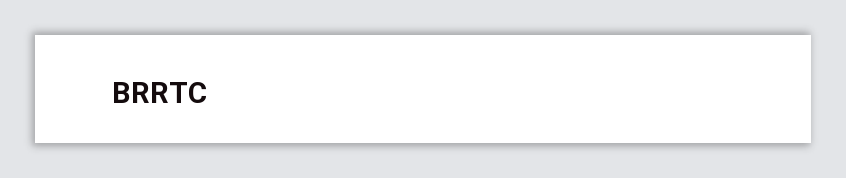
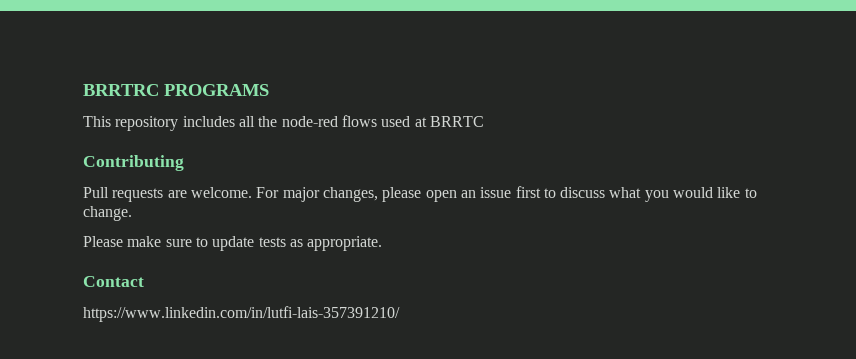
- BRRTC
+ BRRTRC PROGRAMS
+ This repository includes all the node-red flows used at BRRTC
+ Contributing
+ Pull requests are welcome. For major changes, please open an issue first to discuss what you would like to change.
+ Please make sure to update tests as appropriate.
+ Contact
+ https://www.linkedin.com/in/lutfi-lais-357391210/

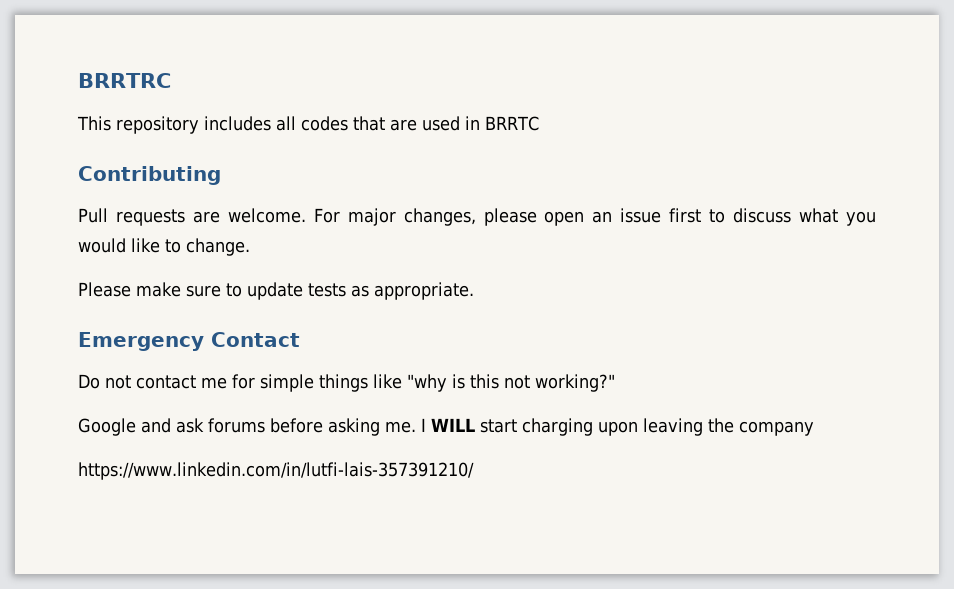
- BRRTRC PROGRAMS
+ BRRTRC
- This repository includes all the node-red flows used at BRRTC
+ This repository includes all codes that are used in BRRTC
- Contact
+ Emergency Contact
+ Do not contact me for simple things like "why is this not working?"
+ Google and ask forums before asking me. I WILL start charging upon leaving the company

